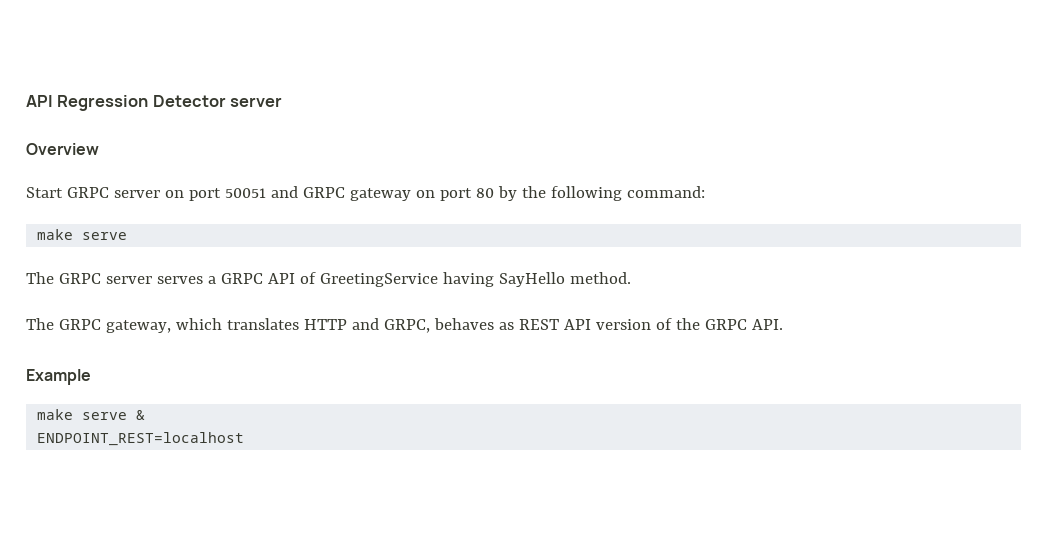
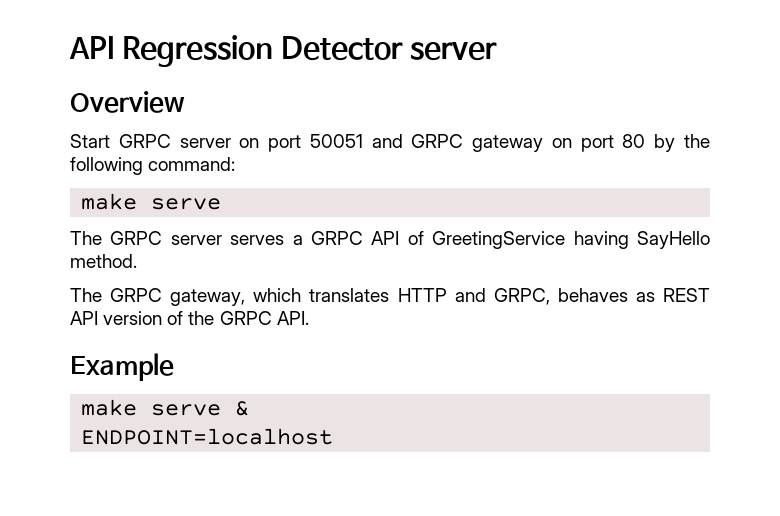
- ENDPOINT_REST=localhost
+ ENDPOINT=localhost

